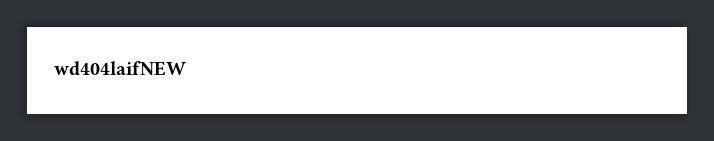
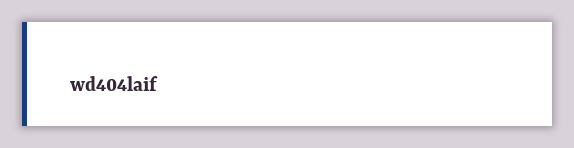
- wd404laifNEW
+ wd404laif

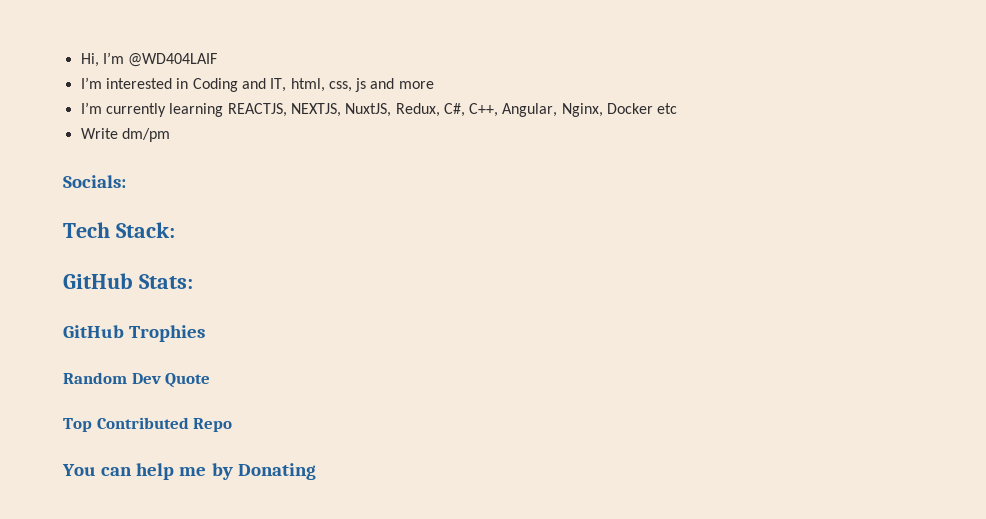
- wd404laif
+ Hi, I’m @WD404LAIF
+ I’m interested in Coding and IT, html, css, js and more
+ I’m currently learning REACTJS, NEXTJS, NuxtJS, Redux, C#, C++, Angular, Nginx, Docker etc
+ Write dm/pm
+ Socials:
+ Tech Stack:
+ GitHub Stats:
+ GitHub Trophies
+ Random Dev Quote
+ Top Contributed Repo
+ You can help me by Donating

